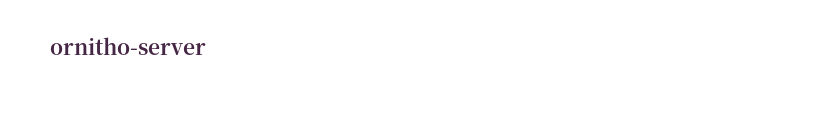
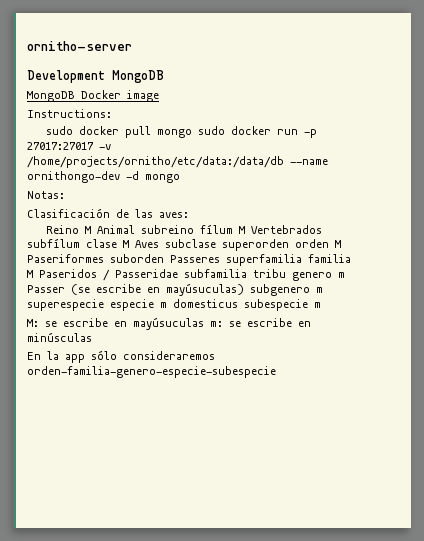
+ Development MongoDB
+ MongoDB Docker image
+ Instructions:
+ sudo docker pull mongo sudo docker run -p 27017:27017 -v /home/projects/ornitho/etc/data:/data/db --name ornithongo-dev -d mongo
+ Notas:
+ Clasificación de las aves:
+ Reino M Animal subreino fílum M Vertebrados subfílum clase M Aves subclase superorden orden M Paseriformes suborden Passeres superfamilia familia M Paseridos / Passeridae subfamilia tribu genero m Passer (se escribe en mayúsuculas) subgenero m superespecie especie m domesticus subespecie m
+ M: se escribe en mayúsuculas m: se escribe en minúsculas
+ En la app sólo consideraremos orden-familia-genero-especie-subespecie

